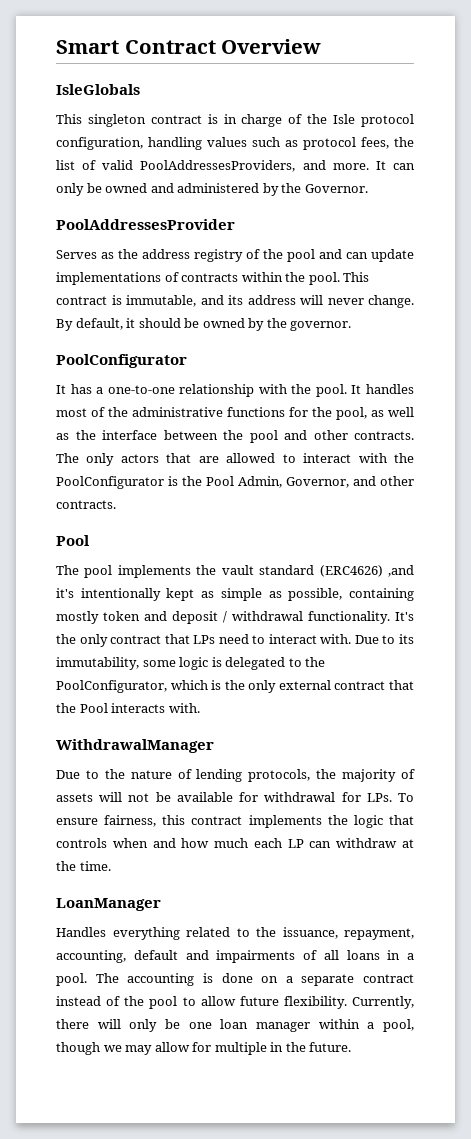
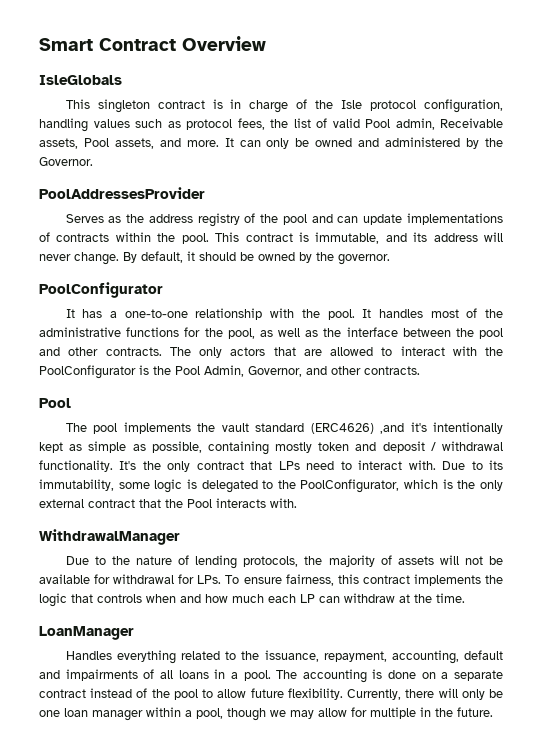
- This singleton contract is in charge of the Isle protocol configuration, handling values such as protocol fees, the list of valid PoolAddressesProviders, and more.
+ This singleton contract is in charge of the Isle protocol configuration, handling values such as protocol fees, the list of valid Pool admin, Receivable assets, Pool assets, and more.

